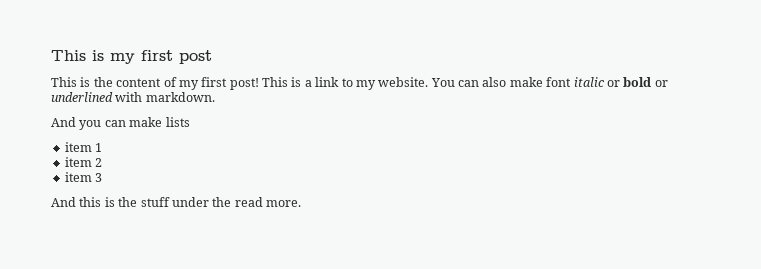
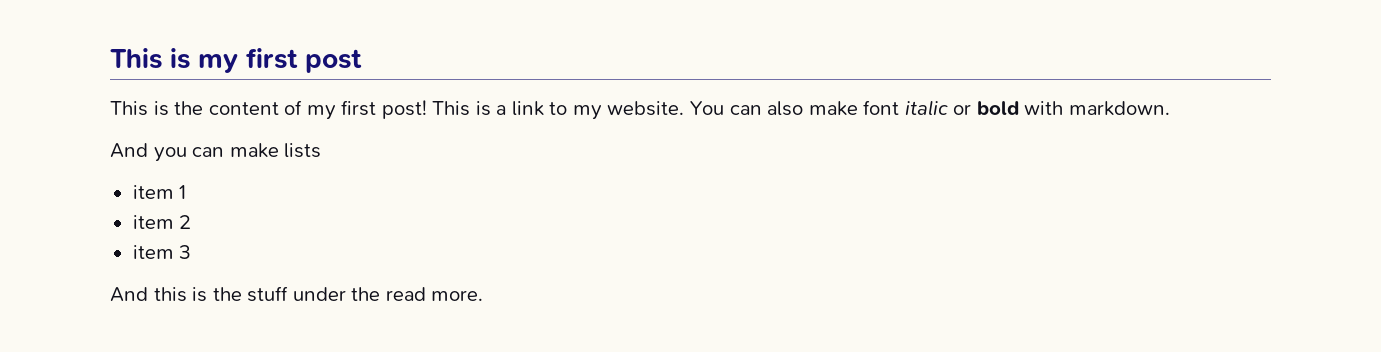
- You can also make font italic or bold or underlined with markdown.
+ You can also make font italic or bold with markdown.

